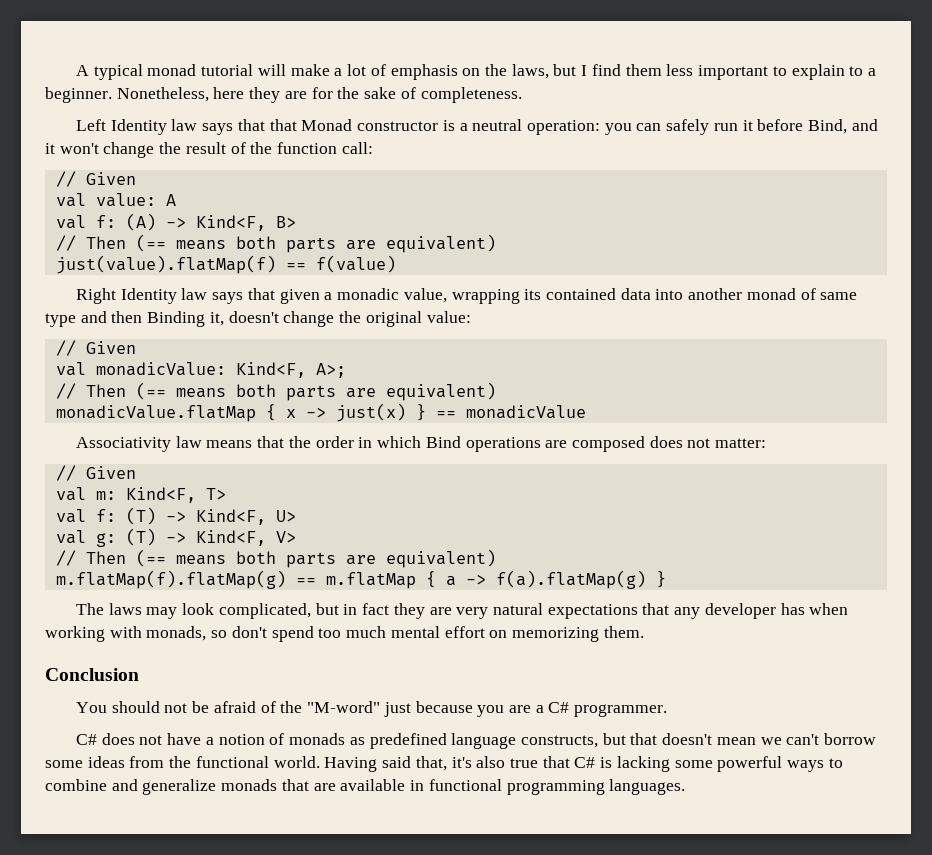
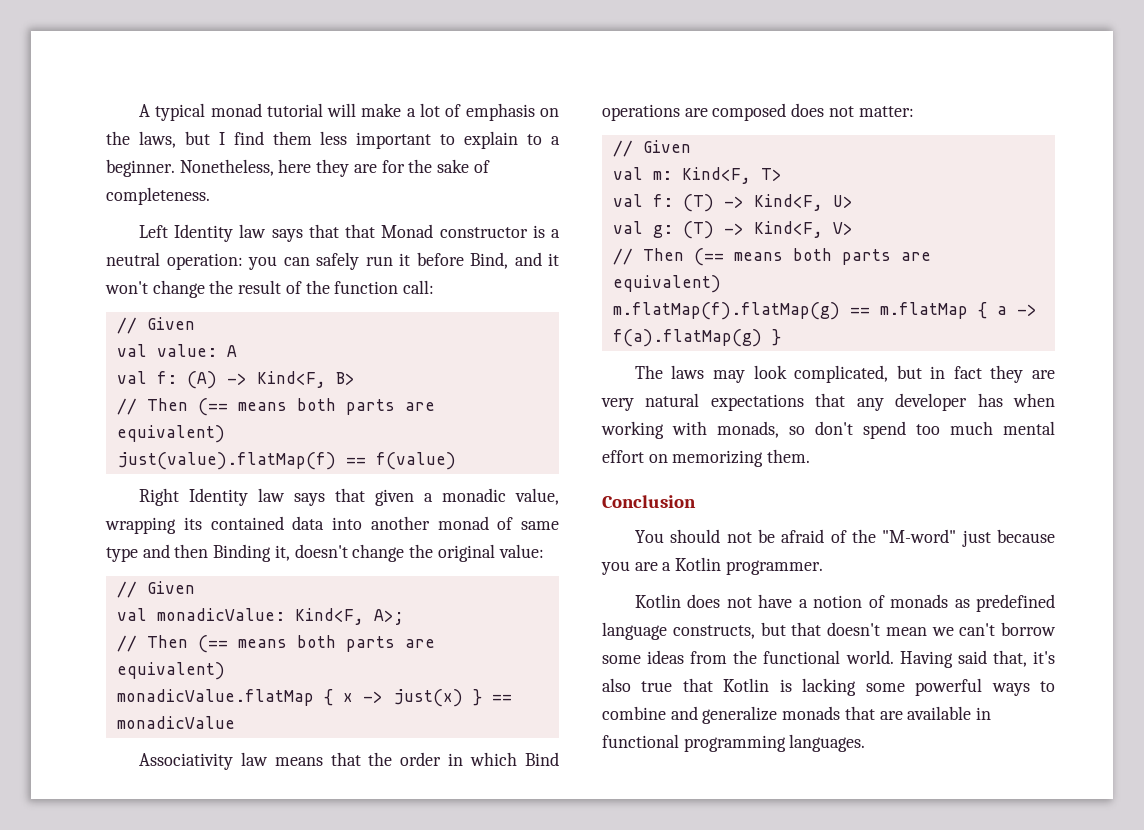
- You should not be afraid of the "M-word" just because you are a C# programmer.
+ You should not be afraid of the "M-word" just because you are a Kotlin programmer.
- C# does not have a notion of monads as predefined language constructs, but that doesn't mean we can't borrow some ideas from the functional world.
+ Kotlin does not have a notion of monads as predefined language constructs, but that doesn't mean we can't borrow some ideas from the functional world.
- Having said that, it's also true that C# is lacking some powerful ways to combine and generalize monads that are available in functional programming languages.
+ Having said that, it's also true that Kotlin is lacking some powerful ways to combine and generalize monads that are available in functional programming languages.

